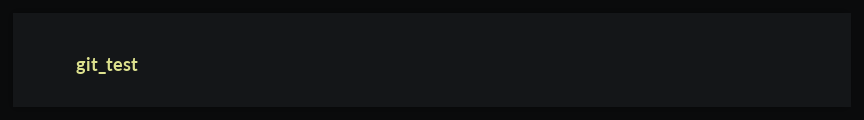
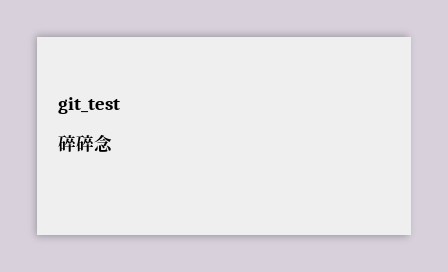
+ 碎碎念

